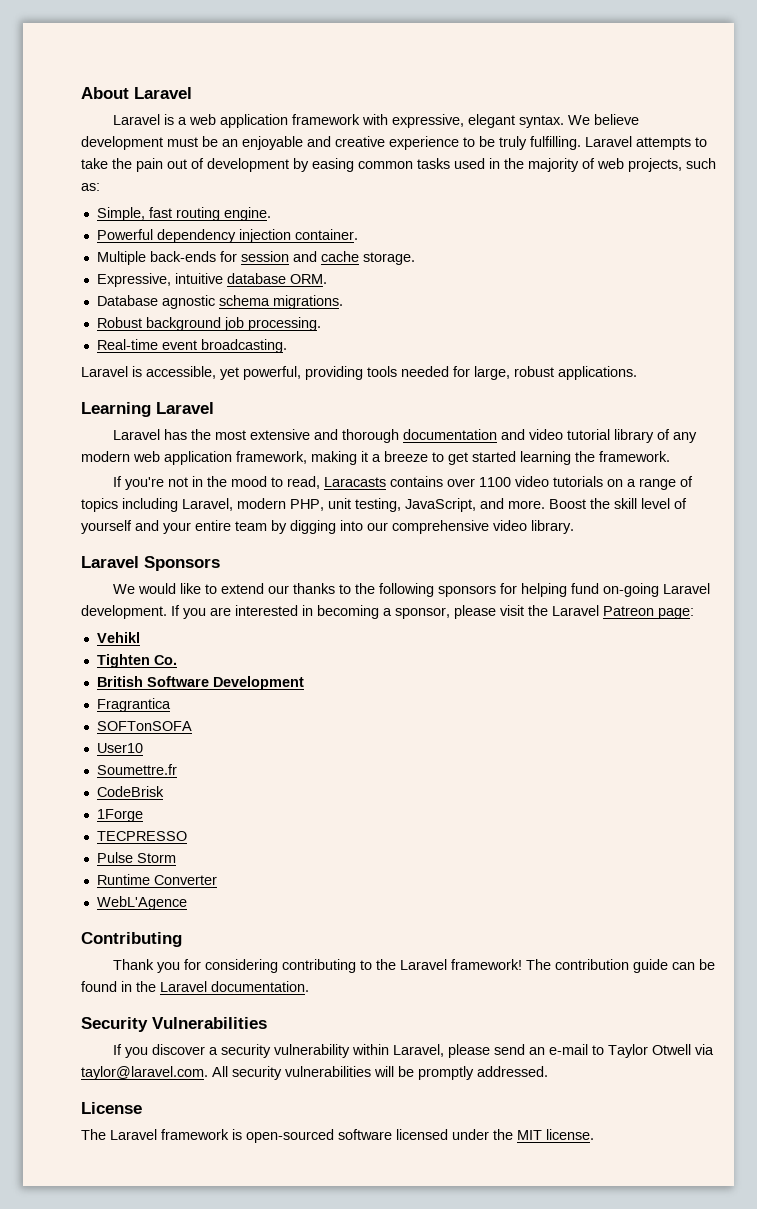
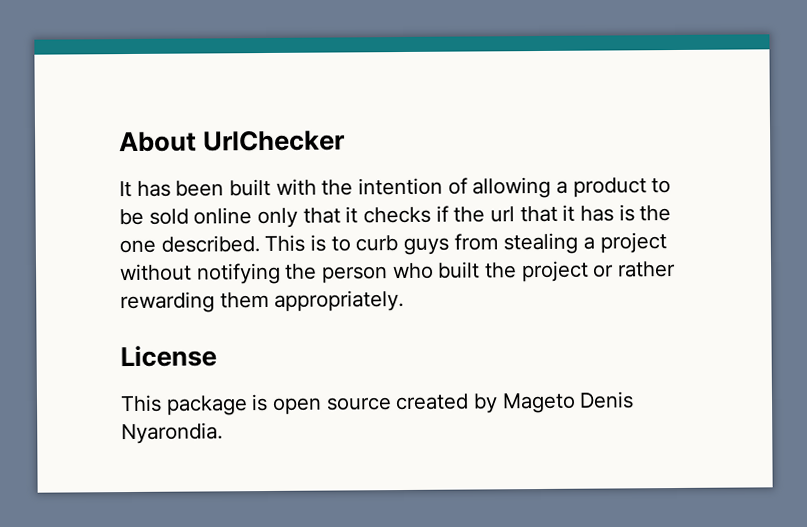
- About Laravel
- Laravel is a web application framework with expressive, elegant syntax. We believe development must be an enjoyable and creative experience to be truly fulfilling. Laravel attempts to take the pain out of development by easing common tasks used in the majority of web projects, such as:
- Simple, fast routing engine.
- Powerful dependency injection container.
- Multiple back-ends for session and cache storage.
- Expressive, intuitive database ORM.
- Database agnostic schema migrations.
- Robust background job processing.
- Real-time event broadcasting.
- Laravel is accessible, yet powerful, providing tools needed for large, robust applications.
- Learning Laravel
- Laravel has the most extensive and thorough documentation and video tutorial library of any modern web application framework, making it a breeze to get started learning the framework.
- If you're not in the mood to read, Laracasts contains over 1100 video tutorials on a range of topics including Laravel, modern PHP, unit testing, JavaScript, and more. Boost the skill level of yourself and your entire team by digging into our comprehensive video library.
- Laravel Sponsors
- We would like to extend our thanks to the following sponsors for helping fund on-going Laravel development. If you are interested in becoming a sponsor, please visit the Laravel Patreon page:
- Vehikl
- Tighten Co.
- British Software Development
- Fragrantica
- SOFTonSOFA
- User10
- Soumettre.fr
- CodeBrisk
- 1Forge
- TECPRESSO
- Pulse Storm
- Runtime Converter
- WebL'Agence
- Contributing
- Thank you for considering contributing to the Laravel framework! The contribution guide can be found in the Laravel documentation.
- Security Vulnerabilities
- If you discover a security vulnerability within Laravel, please send an e-mail to Taylor Otwell via taylor@laravel.com. All security vulnerabilities will be promptly addressed.
+ About UrlChecker
+ It has been built with the intention of allowing a product to be sold online only that it checks if the url that it has is the one described. This is to curb guys from stealing a project without notifying the person who built the project or rather rewarding them appropriately.
  License
- The Laravel framework is open-sourced software licensed under the MIT license.
+ This package is open source created by Mageto Denis Nyarondia.

